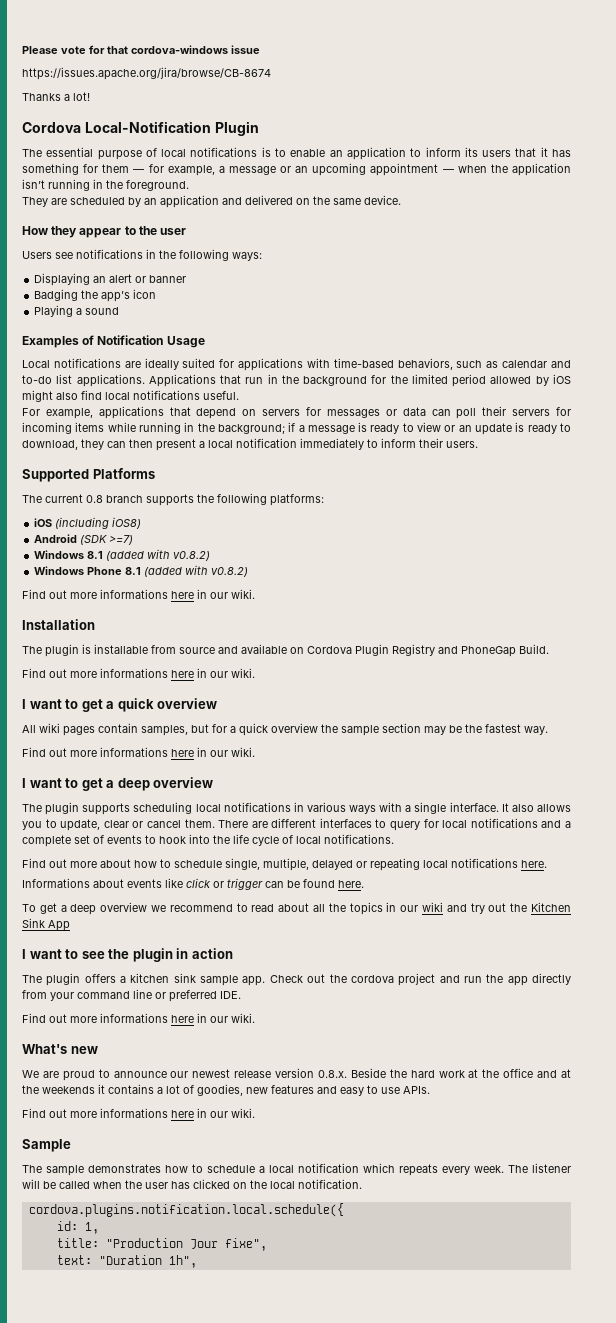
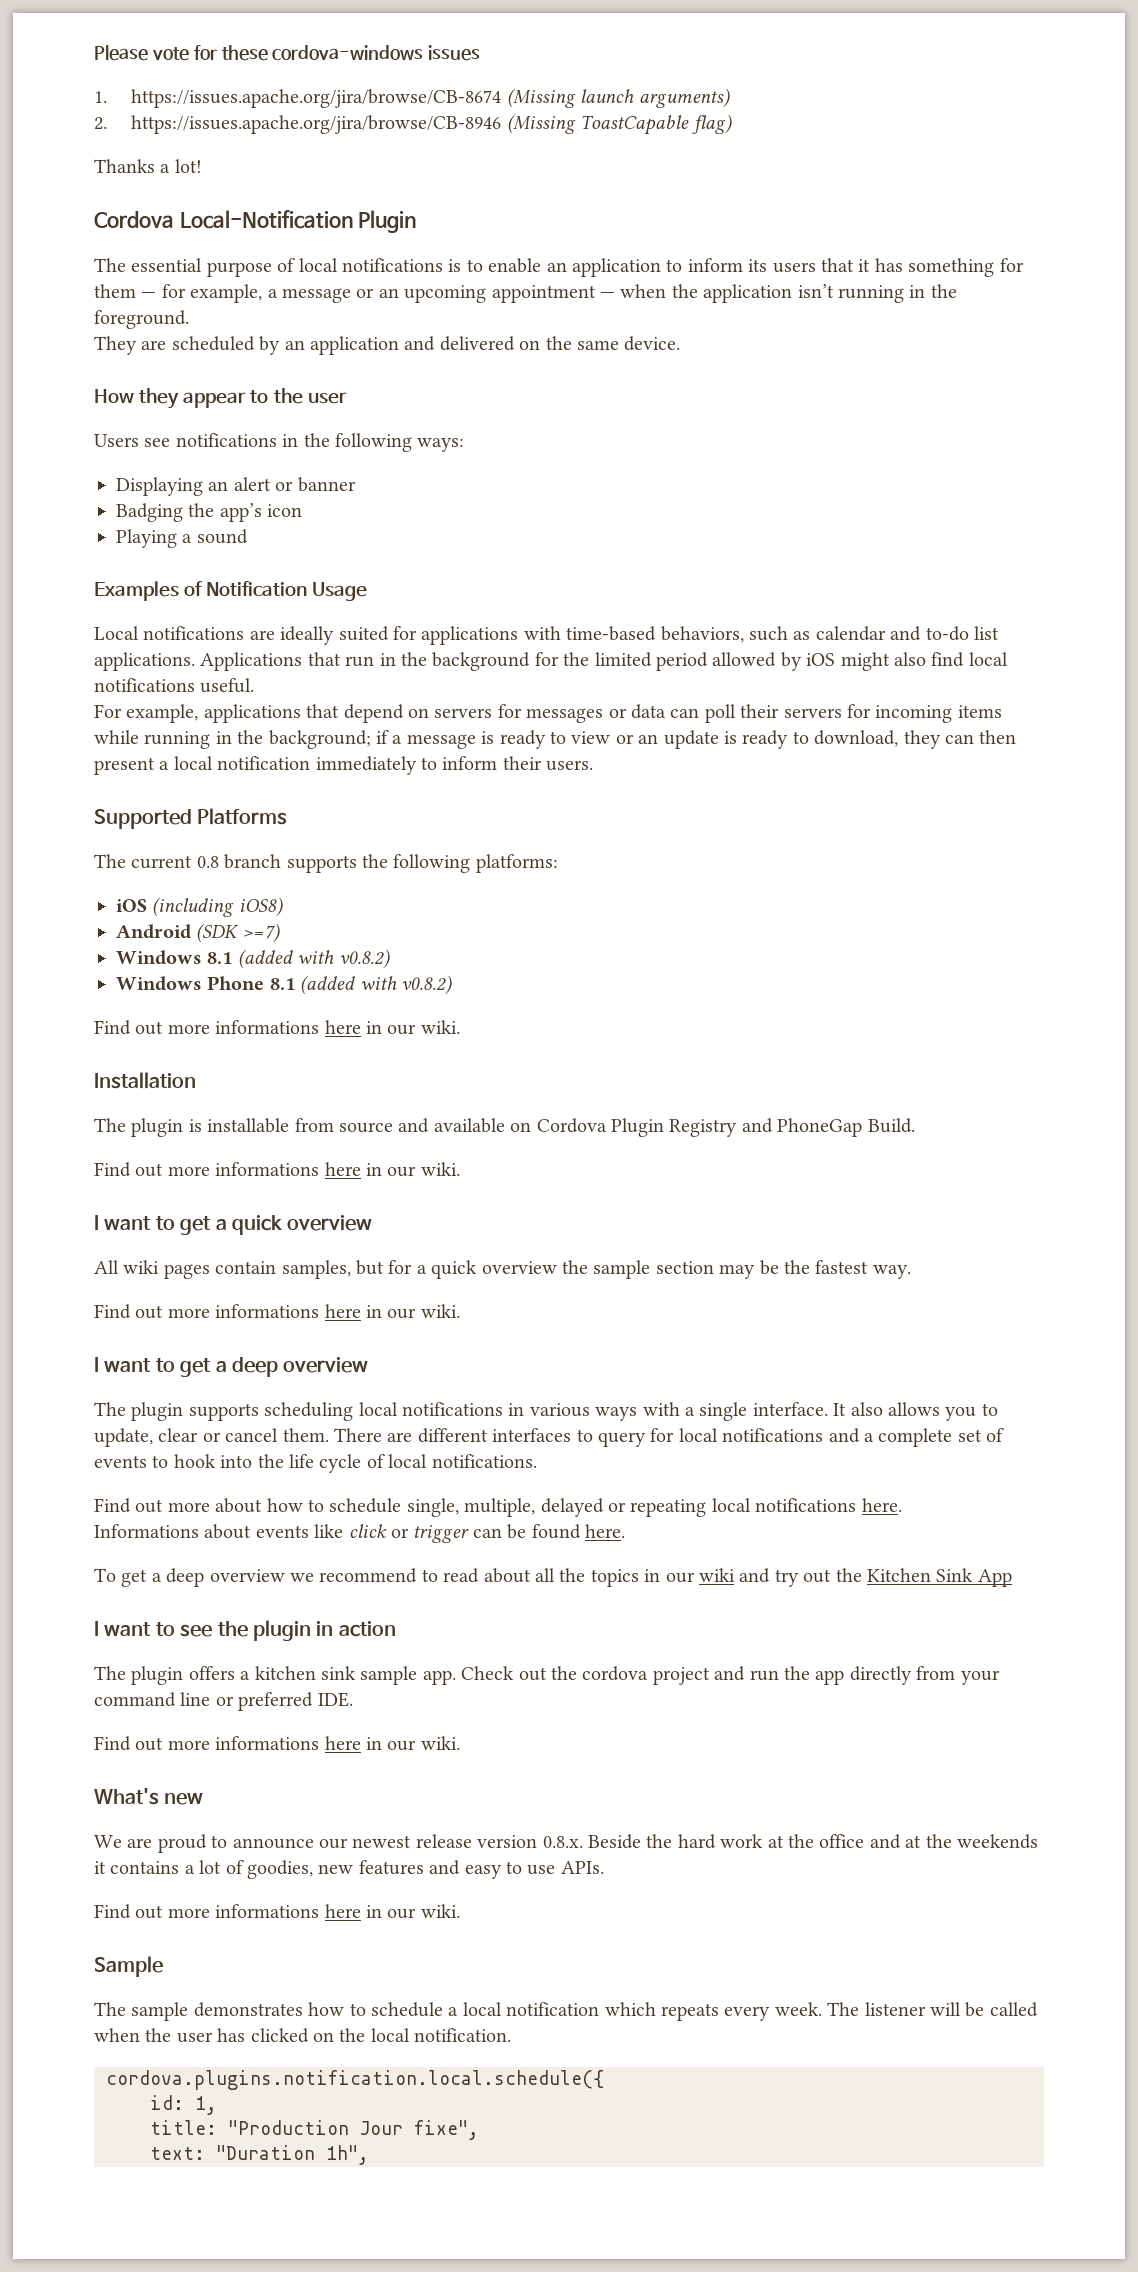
- Please vote for that cordova-windows issue
- https://issues.apache.org/jira/browse/CB-8674
+ Please vote for these cordova-windows issues
+ 1. https://issues.apache.org/jira/browse/CB-8674 (Missing launch arguments)
+ 2. https://issues.apache.org/jira/browse/CB-8946 (Missing ToastCapable flag)

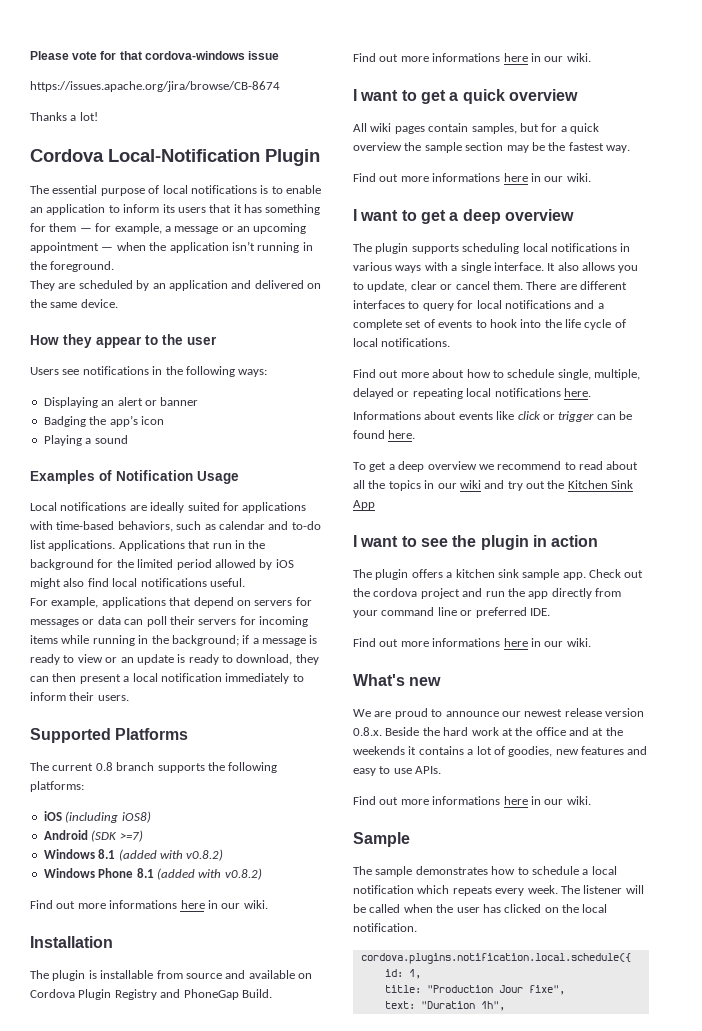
- Please vote for these cordova-windows issues
- 1. https://issues.apache.org/jira/browse/CB-8674 (Missing launch arguments)
- 2. https://issues.apache.org/jira/browse/CB-8946 (Missing ToastCapable flag)
+ Please vote for that cordova-windows issue
+ https://issues.apache.org/jira/browse/CB-8674

